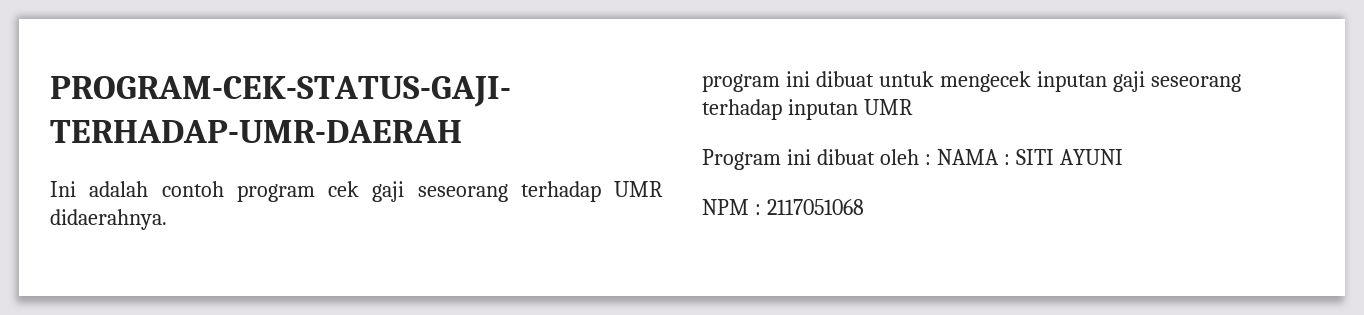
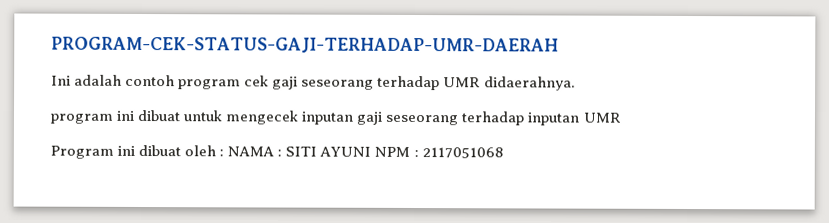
- Program ini dibuat oleh : NAMA : SITI AYUNI
- NPM : 2117051068
+ Program ini dibuat oleh : NAMA : SITI AYUNI NPM : 2117051068

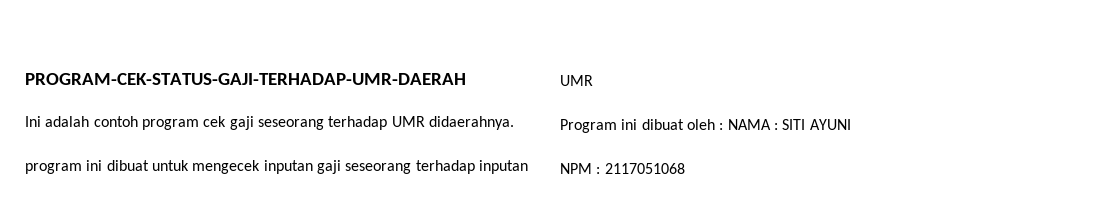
- Program ini dibuat oleh : NAMA : SITI AYUNI NPM : 2117051068
+ Program ini dibuat oleh : NAMA : SITI AYUNI
+ NPM : 2117051068

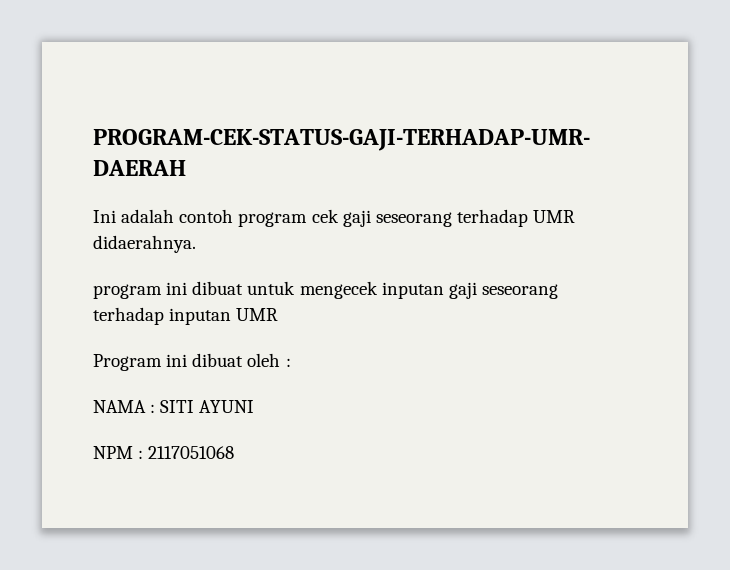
- Program ini dibuat oleh : NAMA : SITI AYUNI
+ Program ini dibuat oleh :
+ NAMA : SITI AYUNI

